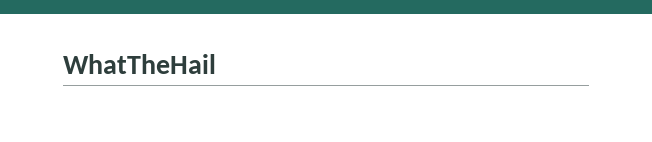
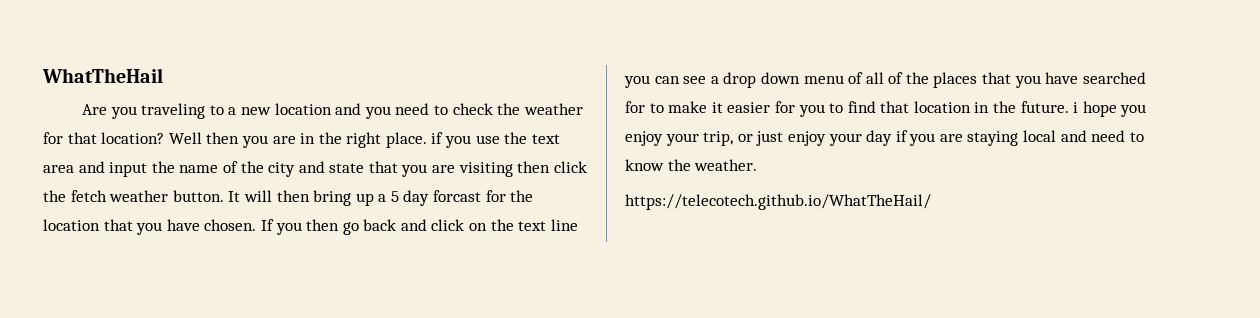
+ Are you traveling to a new location and you need to check the weather for that location? Well then you are in the right place. if you use the text area and input the name of the city and state that you are visiting then click the fetch weather button. It will then bring up a 5 day forcast for the location that you have chosen. If you then go back and click on the text line you can see a drop down menu of all of the places that you have searched for to make it easier for you to find that location in the future. i hope you enjoy your trip, or just enjoy your day if you are staying local and need to know the weather.
+ https://telecotech.github.io/WhatTheHail/

